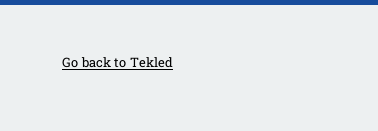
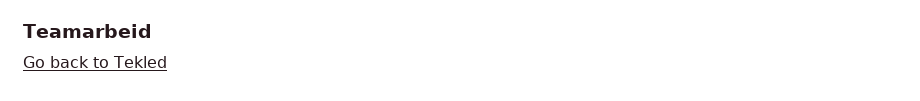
+ Teamarbeid

